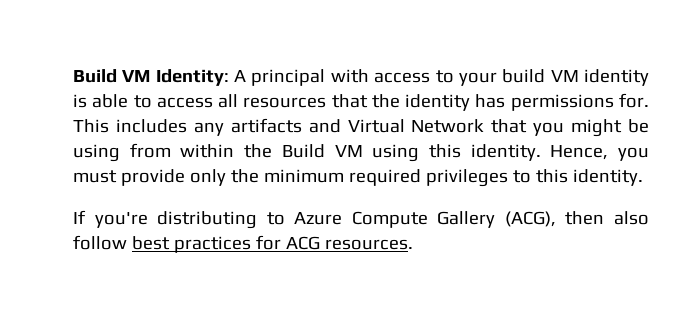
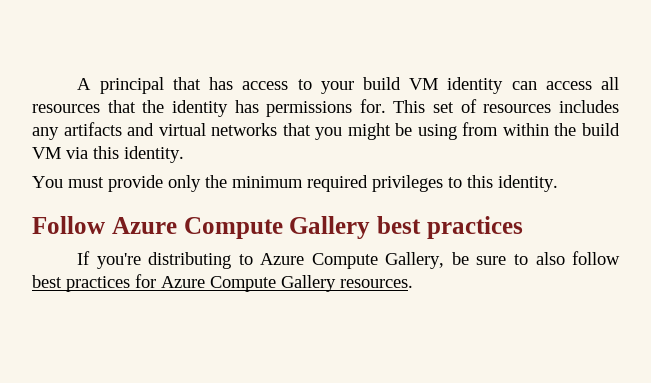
- Build VM Identity: A principal with access to your build VM identity is able to access all resources that the identity has permissions for.
+ A principal that has access to your build VM identity can access all resources that the identity has permissions for.
- This includes any artifacts and Virtual Network that you might be using from within the Build VM using this identity. Hence, you must provide only the minimum required privileges to this identity.
+ This set of resources includes any artifacts and virtual networks that you might be using from within the build VM via this identity.
+ You must provide only the minimum required privileges to this identity.
+ Follow Azure Compute Gallery best practices
- If you're distributing to Azure Compute Gallery (ACG), then also follow best practices for ACG resources.
+ If you're distributing to Azure Compute Gallery, be sure to also follow best practices for Azure Compute Gallery resources.

